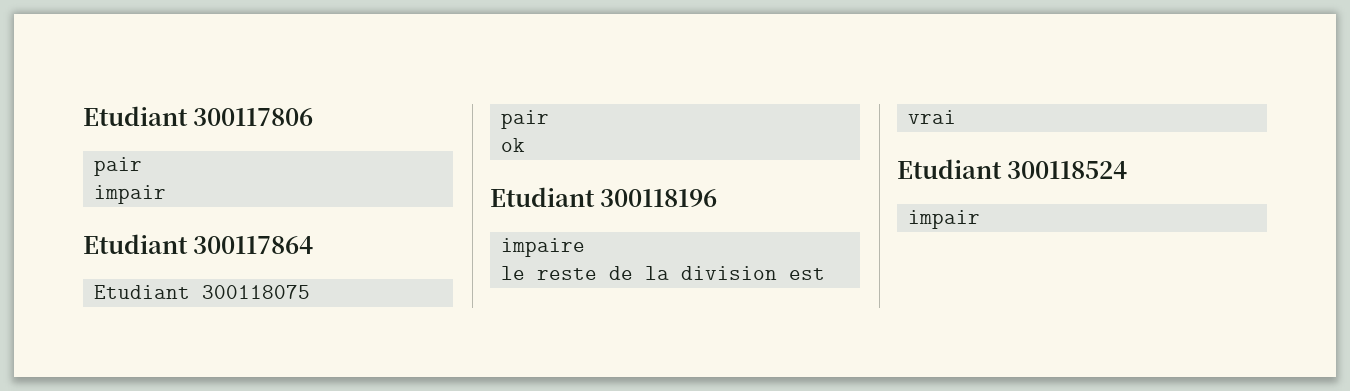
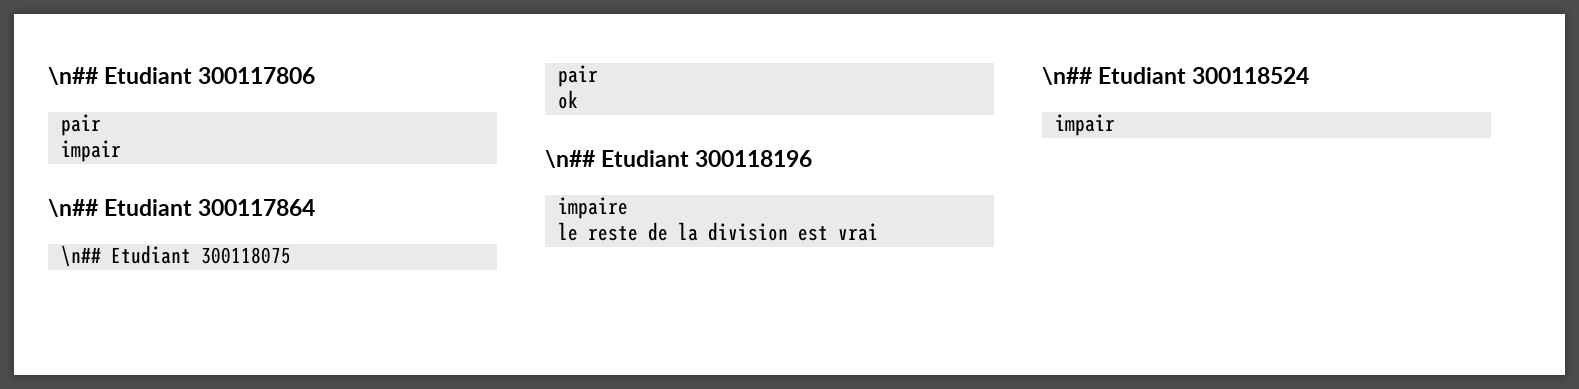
- Etudiant 300117806
+ \n## Etudiant 300117806
- Etudiant 300117864
+ \n## Etudiant 300117864
- Etudiant 300118075
+ \n## Etudiant 300118075
- Etudiant 300118196
+ \n## Etudiant 300118196
- Etudiant 300118524
+ \n## Etudiant 300118524

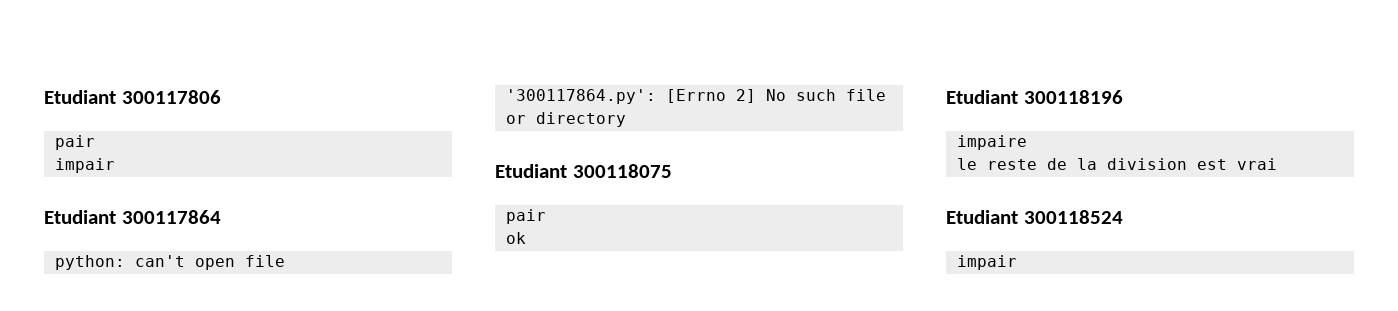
- \n## Etudiant 300117806
+ Etudiant 300117806
- \n## Etudiant 300117864
+ Etudiant 300117864
- \n## Etudiant 300118075
+ python: can't open file '300117864.py': [Errno 2] No such file or directory
+ Etudiant 300118075
- \n## Etudiant 300118196
+ Etudiant 300118196
- \n## Etudiant 300118524
+ Etudiant 300118524

